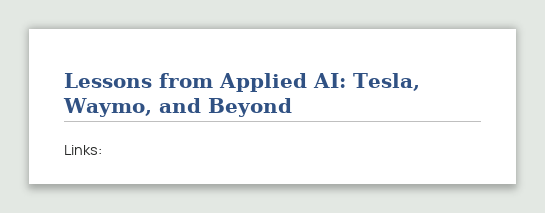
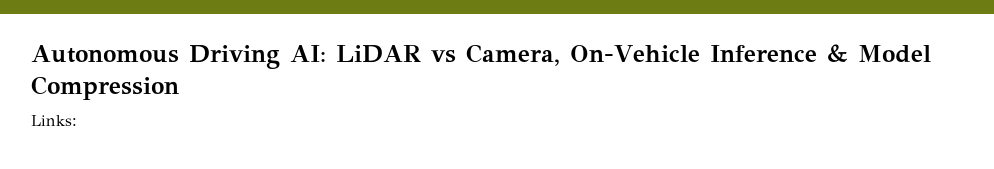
- Lessons from Applied AI: Tesla, Waymo, and Beyond
+ Autonomous Driving AI: LiDAR vs Camera, On-Vehicle Inference & Model Compression

